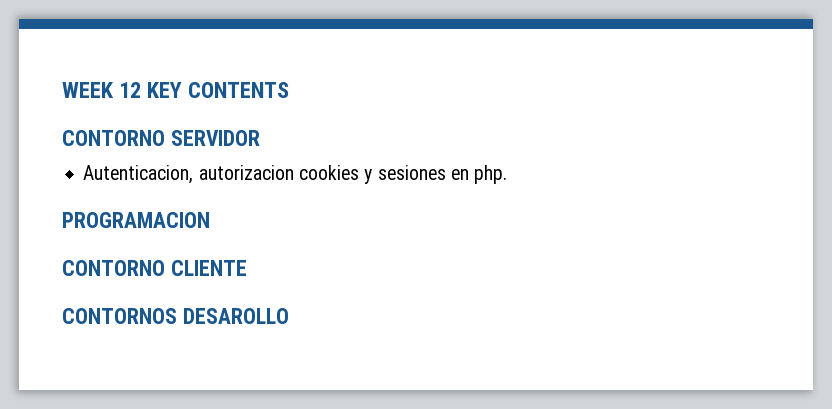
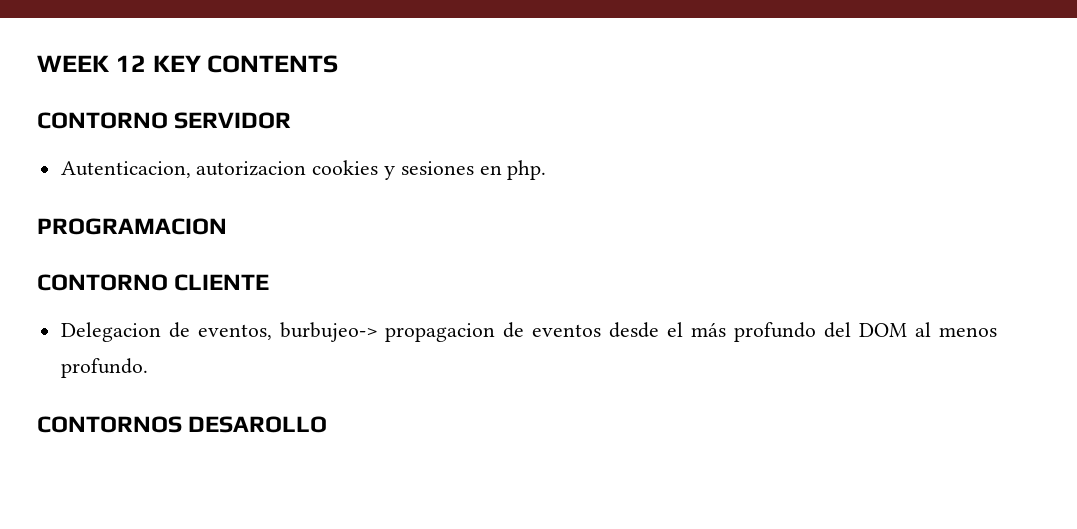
+ Delegacion de eventos, burbujeo-> propagacion de eventos desde el más profundo del DOM al menos profundo.

